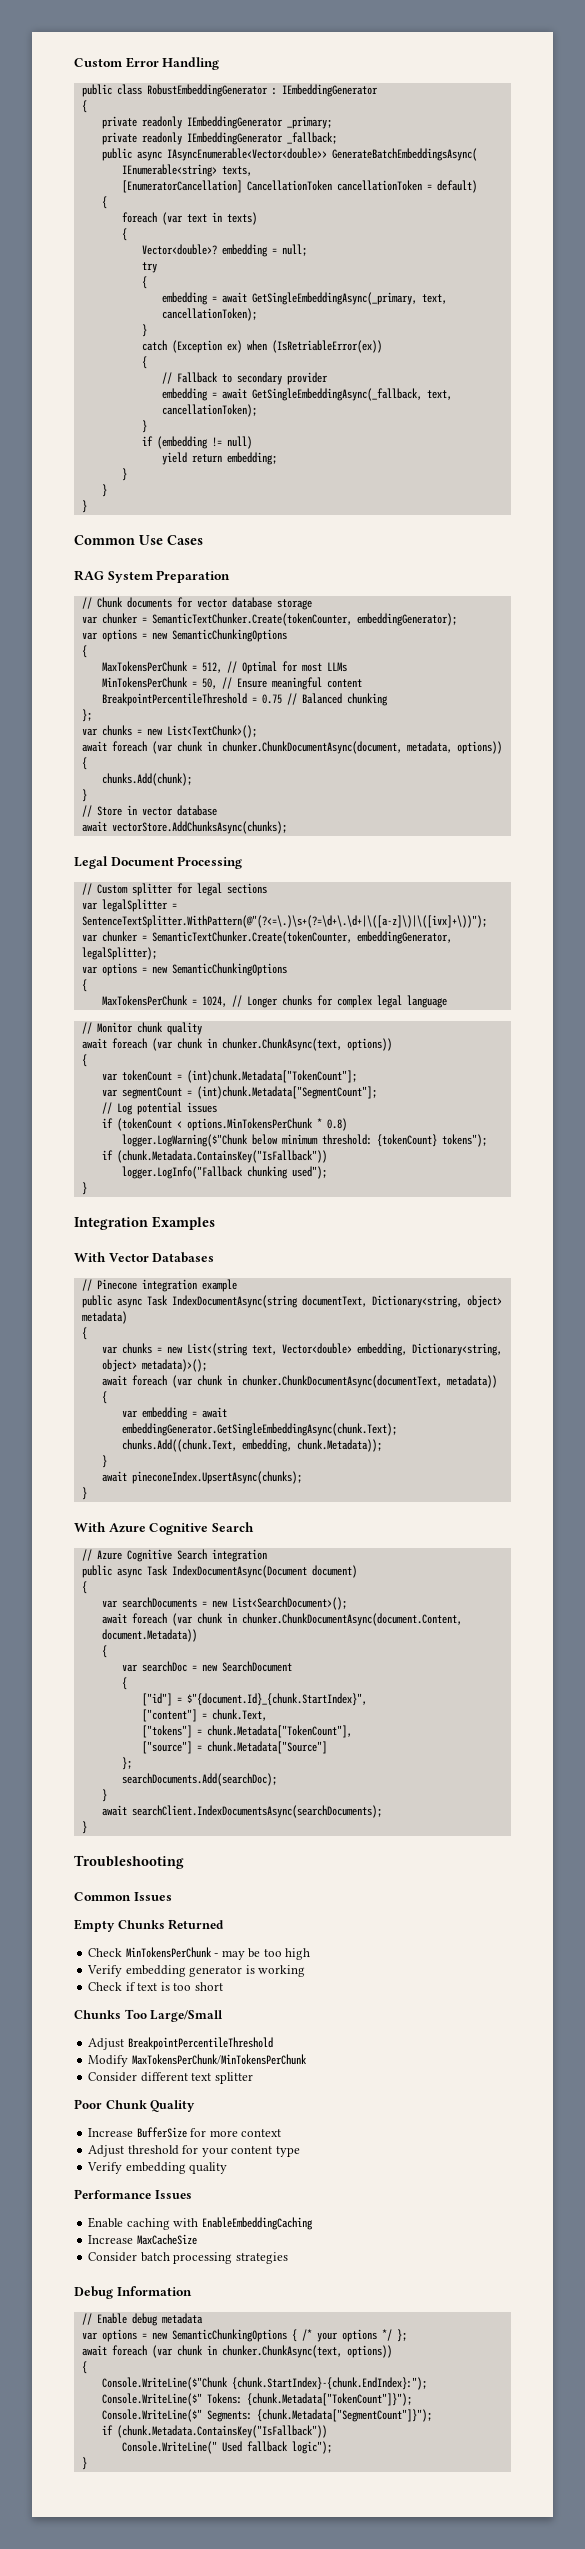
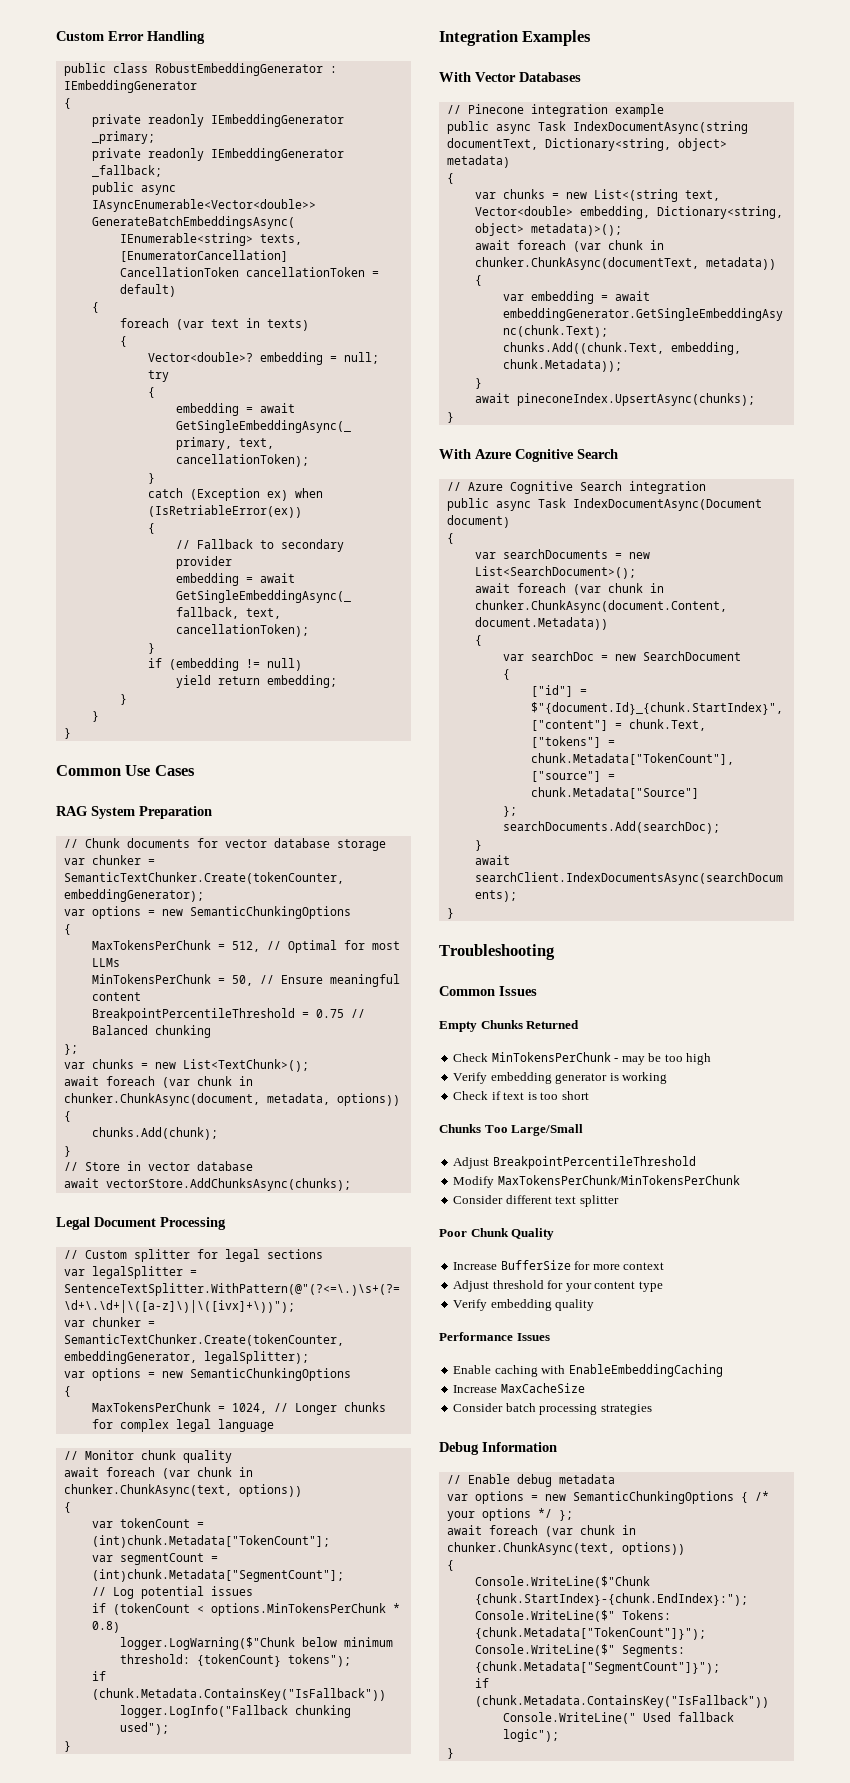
- await foreach (var chunk in chunker.ChunkDocumentAsync(document, metadata, options))
+ await foreach (var chunk in chunker.ChunkAsync(document, metadata, options))
- await foreach (var chunk in chunker.ChunkDocumentAsync(documentText, metadata))
+ await foreach (var chunk in chunker.ChunkAsync(documentText, metadata))
- await foreach (var chunk in chunker.ChunkDocumentAsync(document.Content, document.Metadata))
+ await foreach (var chunk in chunker.ChunkAsync(document.Content, document.Metadata))

